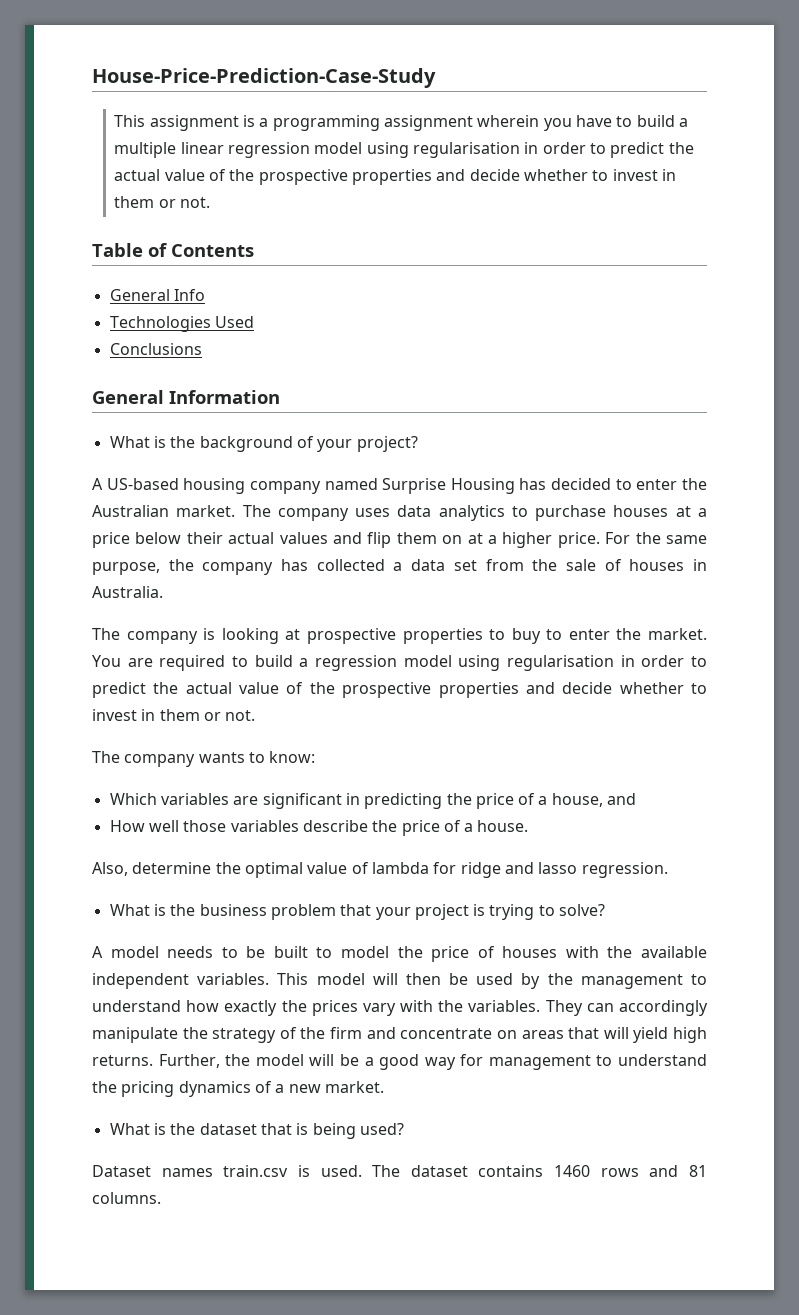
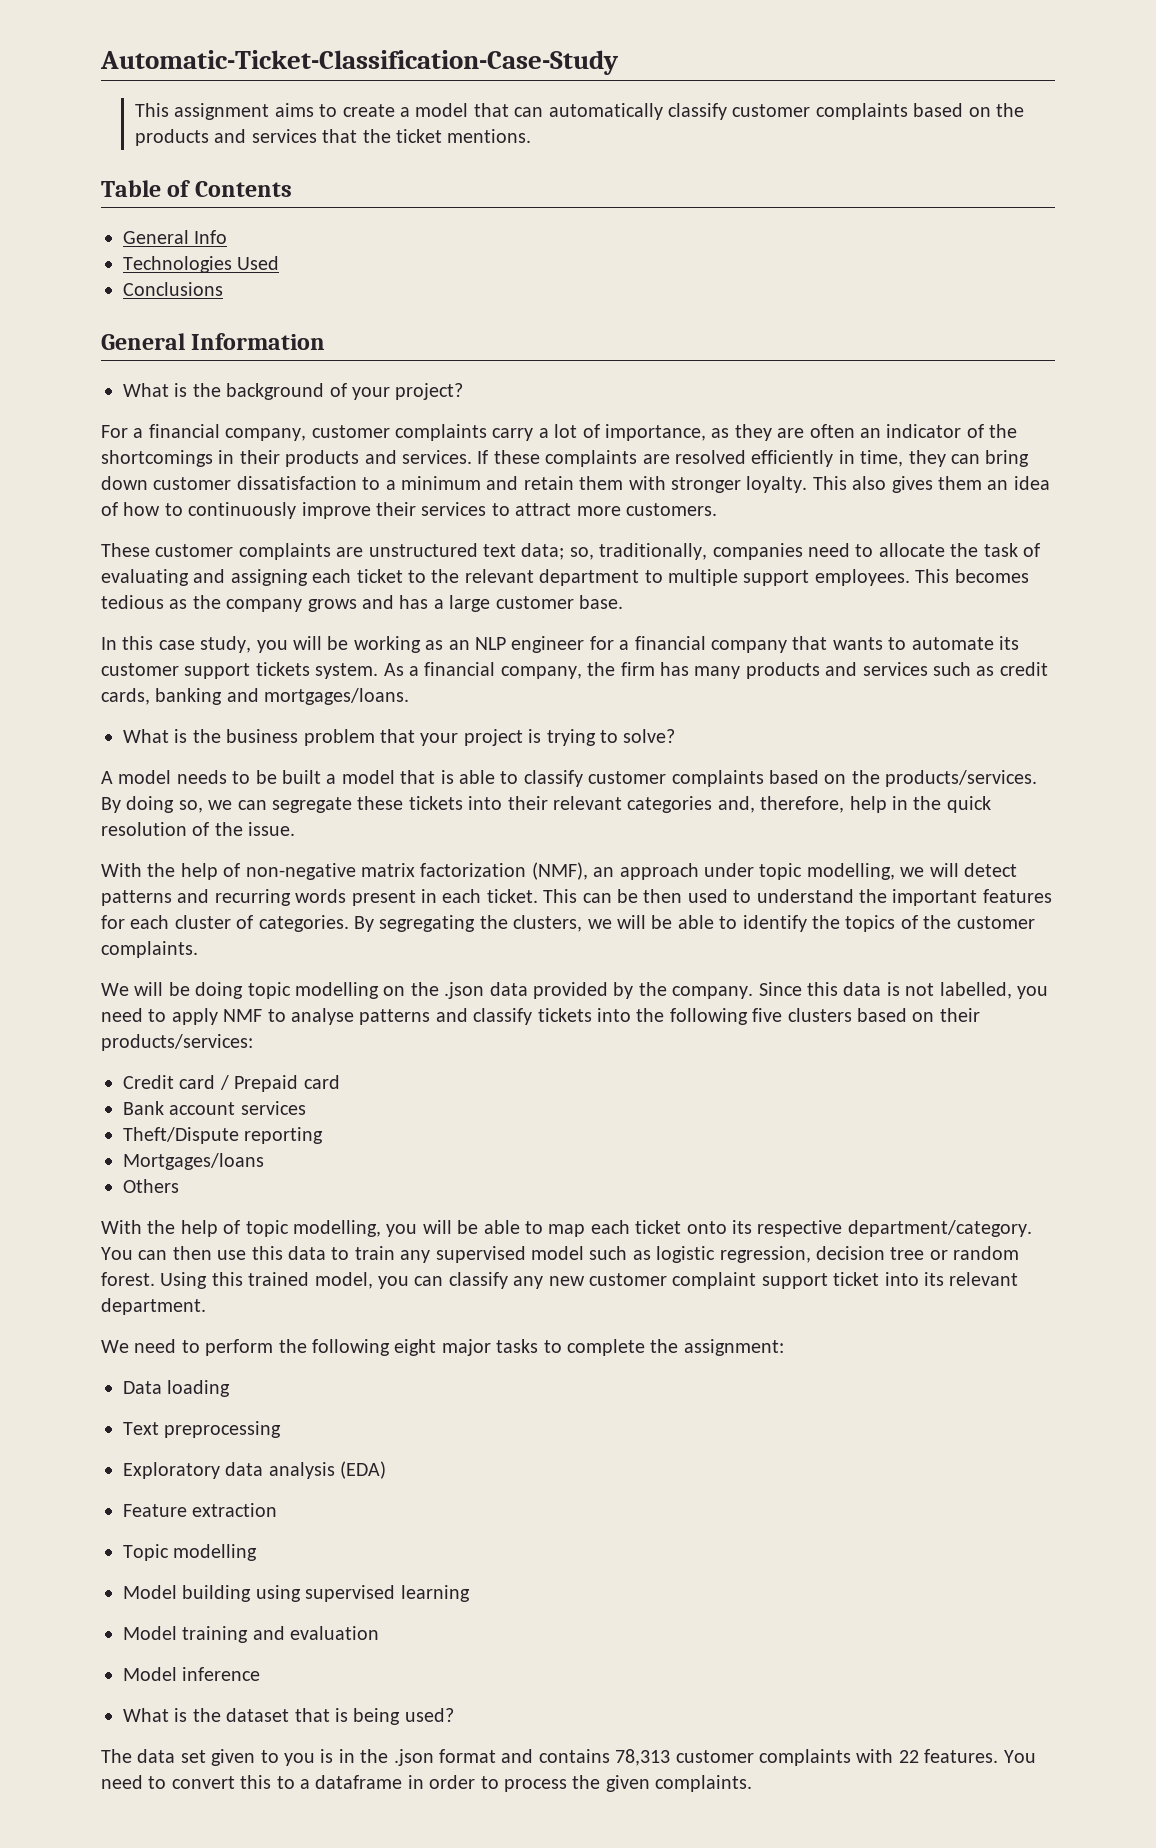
- House-Price-Prediction-Case-Study
+ Automatic-Ticket-Classification-Case-Study
- This assignment is a programming assignment wherein you have to build a multiple linear regression model using regularisation in order to predict the actual value of the prospective properties and decide whether to invest in them or not.
+ This assignment aims to create a model that can automatically classify customer complaints based on the products and services that the ticket mentions.
- A US-based housing company named Surprise Housing has decided to enter the Australian market. The company uses data analytics to purchase houses at a price below their actual values and flip them on at a higher price. For the same purpose, the company has collected a data set from the sale of houses in Australia.
- The company is looking at prospective properties to buy to enter the market. You are required to build a regression model using regularisation in order to predict the actual value of the prospective properties and decide whether to invest in them or not.
- The company wants to know:
- Which variables are significant in predicting the price of a house, and
- How well those variables describe the price of a house.
- Also, determine the optimal value of lambda for ridge and lasso regression.
+ For a financial company, customer complaints carry a lot of importance, as they are often an indicator of the shortcomings in their products and services. If these complaints are resolved efficiently in time, they can bring down customer dissatisfaction to a minimum and retain them with stronger loyalty. This also gives them an idea of how to continuously improve their services to attract more customers.
+ These customer complaints are unstructured text data; so, traditionally, companies need to allocate the task of evaluating and assigning each ticket to the relevant department to multiple support employees. This becomes tedious as the company grows and has a large customer base.
+ In this case study, you will be working as an NLP engineer for a financial company that wants to automate its customer support tickets system. As a financial company, the firm has many products and services such as credit cards, banking and mortgages/loans.
- A model needs to be built to model the price of houses with the available independent variables. This model will then be used by the management to understand how exactly the prices vary with the variables. They can accordingly manipulate the strategy of the firm and concentrate on areas that will yield high returns. Further, the model will be a good way for management to understand the pricing dynamics of a new market.
+ A model needs to be built a model that is able to classify customer complaints based on the products/services. By doing so, we can segregate these tickets into their relevant categories and, therefore, help in the quick resolution of the issue.
+ With the help of non-negative matrix factorization (NMF), an approach under topic modelling, we will detect patterns and recurring words present in each ticket. This can be then used to understand the important features for each cluster of categories. By segregating the clusters, we will be able to identify the topics of the customer complaints.
+ We will be doing topic modelling on the .json data provided by the company. Since this data is not labelled, you need to apply NMF to analyse patterns and classify tickets into the following five clusters based on their products/services:
+ Credit card / Prepaid card
+ Bank account services
+ Theft/Dispute reporting
+ Mortgages/loans
+ Others
+ With the help of topic modelling, you will be able to map each ticket onto its respective department/category. You can then use this data to train any supervised model such as logistic regression, decision tree or random forest. Using this trained model, you can classify any new customer complaint support ticket into its relevant department.
+ We need to perform the following eight major tasks to complete the assignment:
+ Data loading
+ Text preprocessing
+ Exploratory data analysis (EDA)
+ Feature extraction
+ Topic modelling
+ Model building using supervised learning
+ Model training and evaluation
+ Model inference
- Dataset names train.csv is used. The dataset contains 1460 rows and 81 columns.
+ The data set given to you is in the .json format and contains 78,313 customer complaints with 22 features. You need to convert this to a dataframe in order to process the given complaints.

